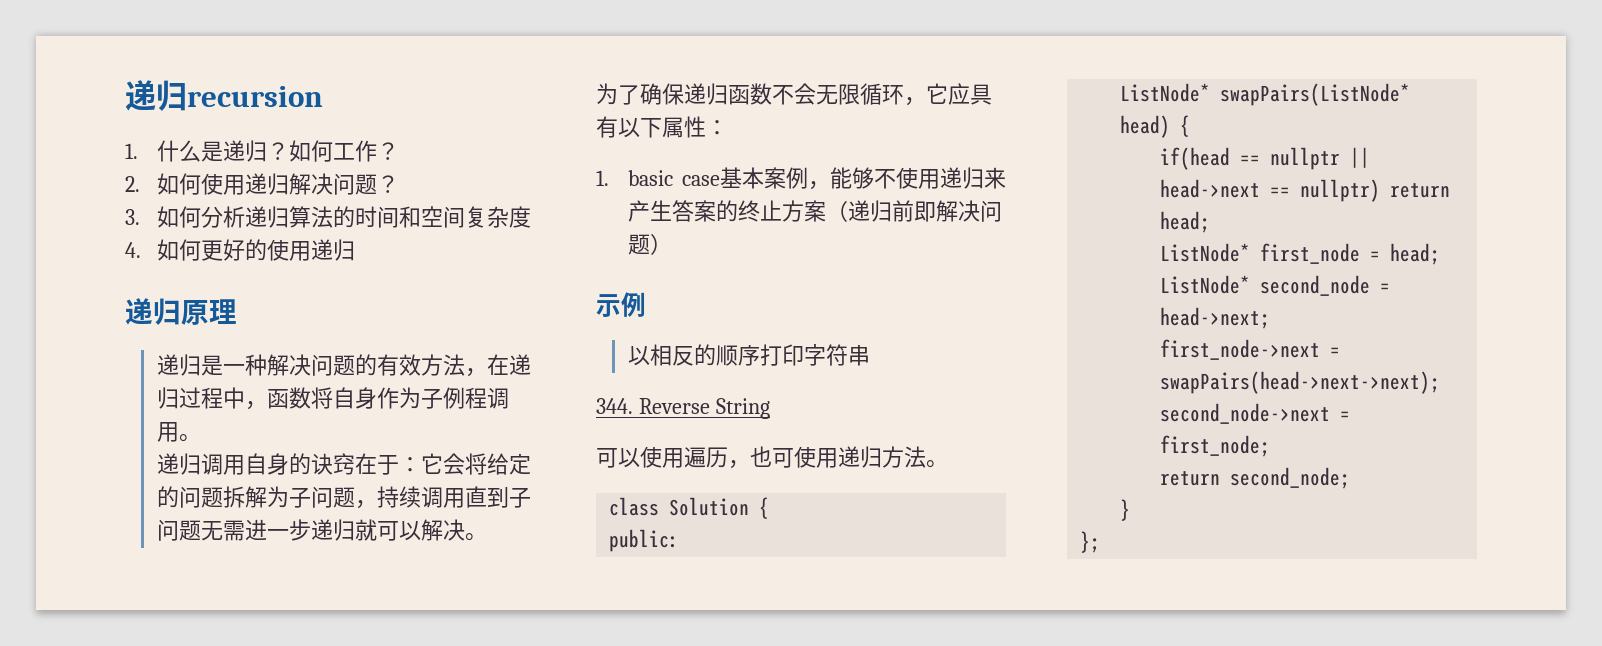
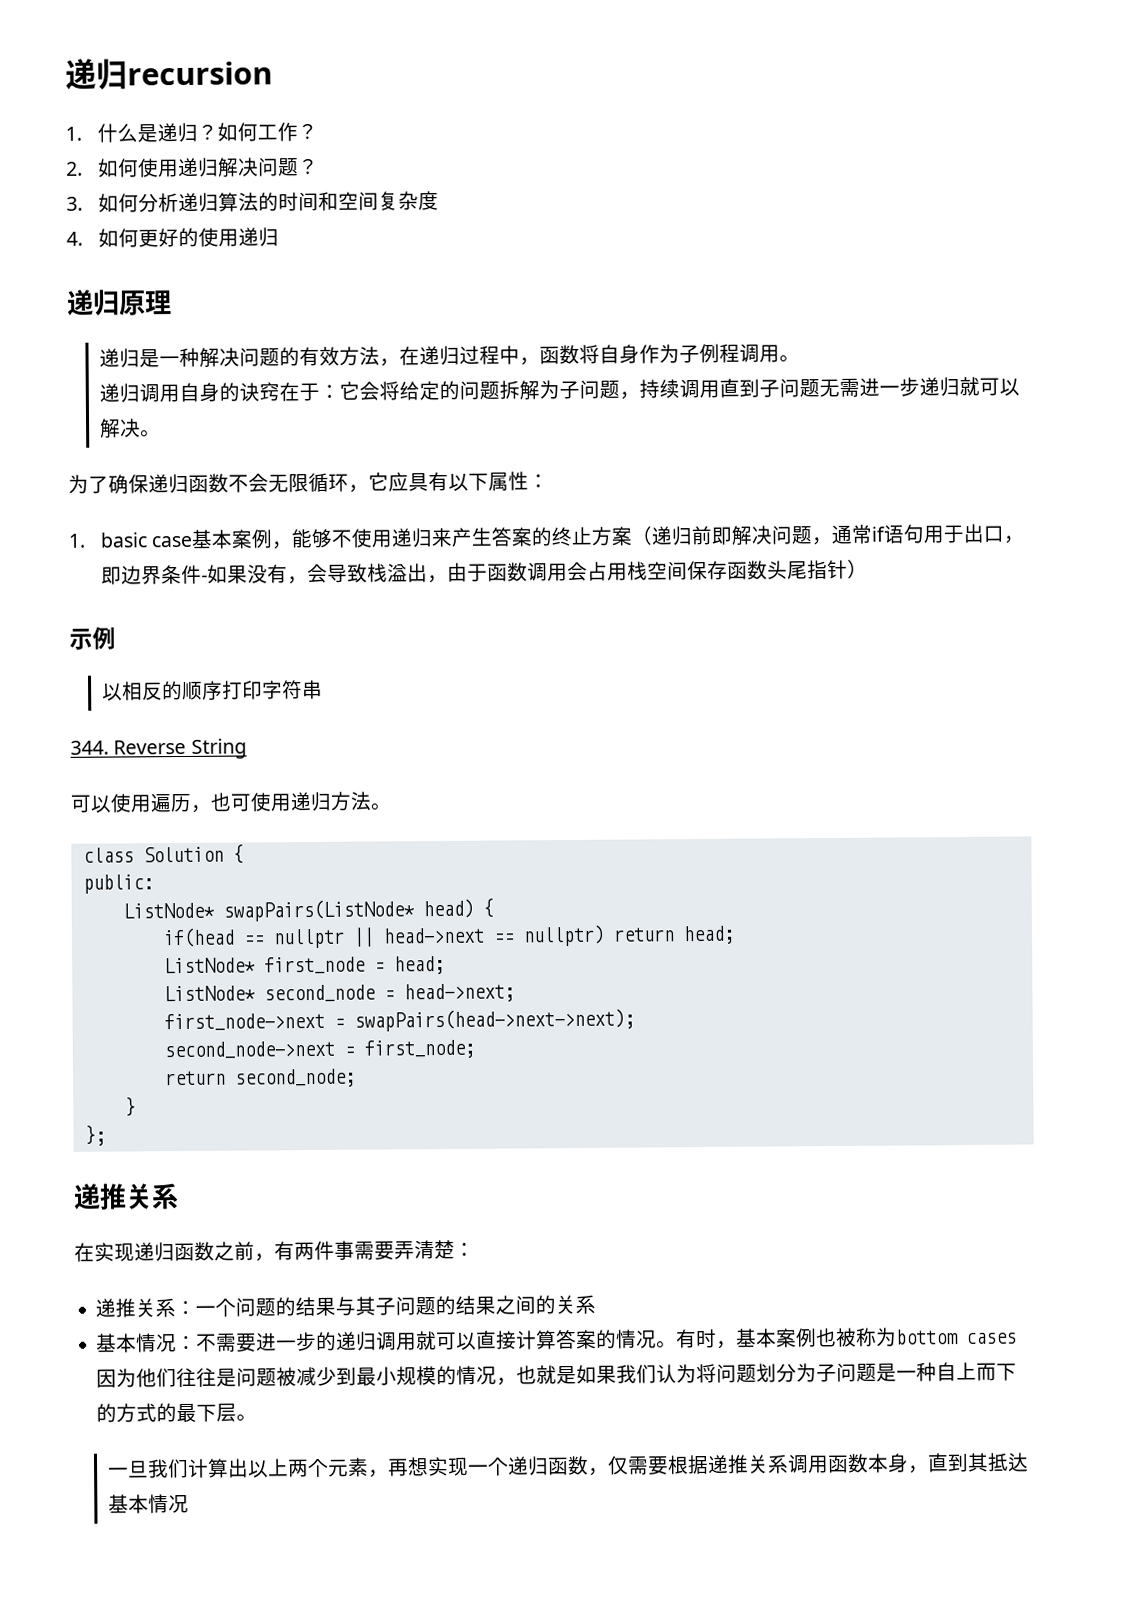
- 1. basic case基本案例，能够不使用递归来产生答案的终止方案（递归前即解决问题）
+ 1. basic case基本案例，能够不使用递归来产生答案的终止方案（递归前即解决问题，通常if语句用于出口，即边界条件-如果没有，会导致栈溢出，由于函数调用会占用栈空间保存函数头尾指针）
  };
+ 递推关系
+ 在实现递归函数之前，有两件事需要弄清楚：
+ 递推关系：一个问题的结果与其子问题的结果之间的关系
+ 基本情况：不需要进一步的递归调用就可以直接计算答案的情况。有时，基本案例也被称为bottom cases因为他们往往是问题被减少到最小规模的情况，也就是如果我们认为将问题划分为子问题是一种自上而下的方式的最下层。
+ 一旦我们计算出以上两个元素，再想实现一个递归函数，仅需要根据递推关系调用函数本身，直到其抵达基本情况

